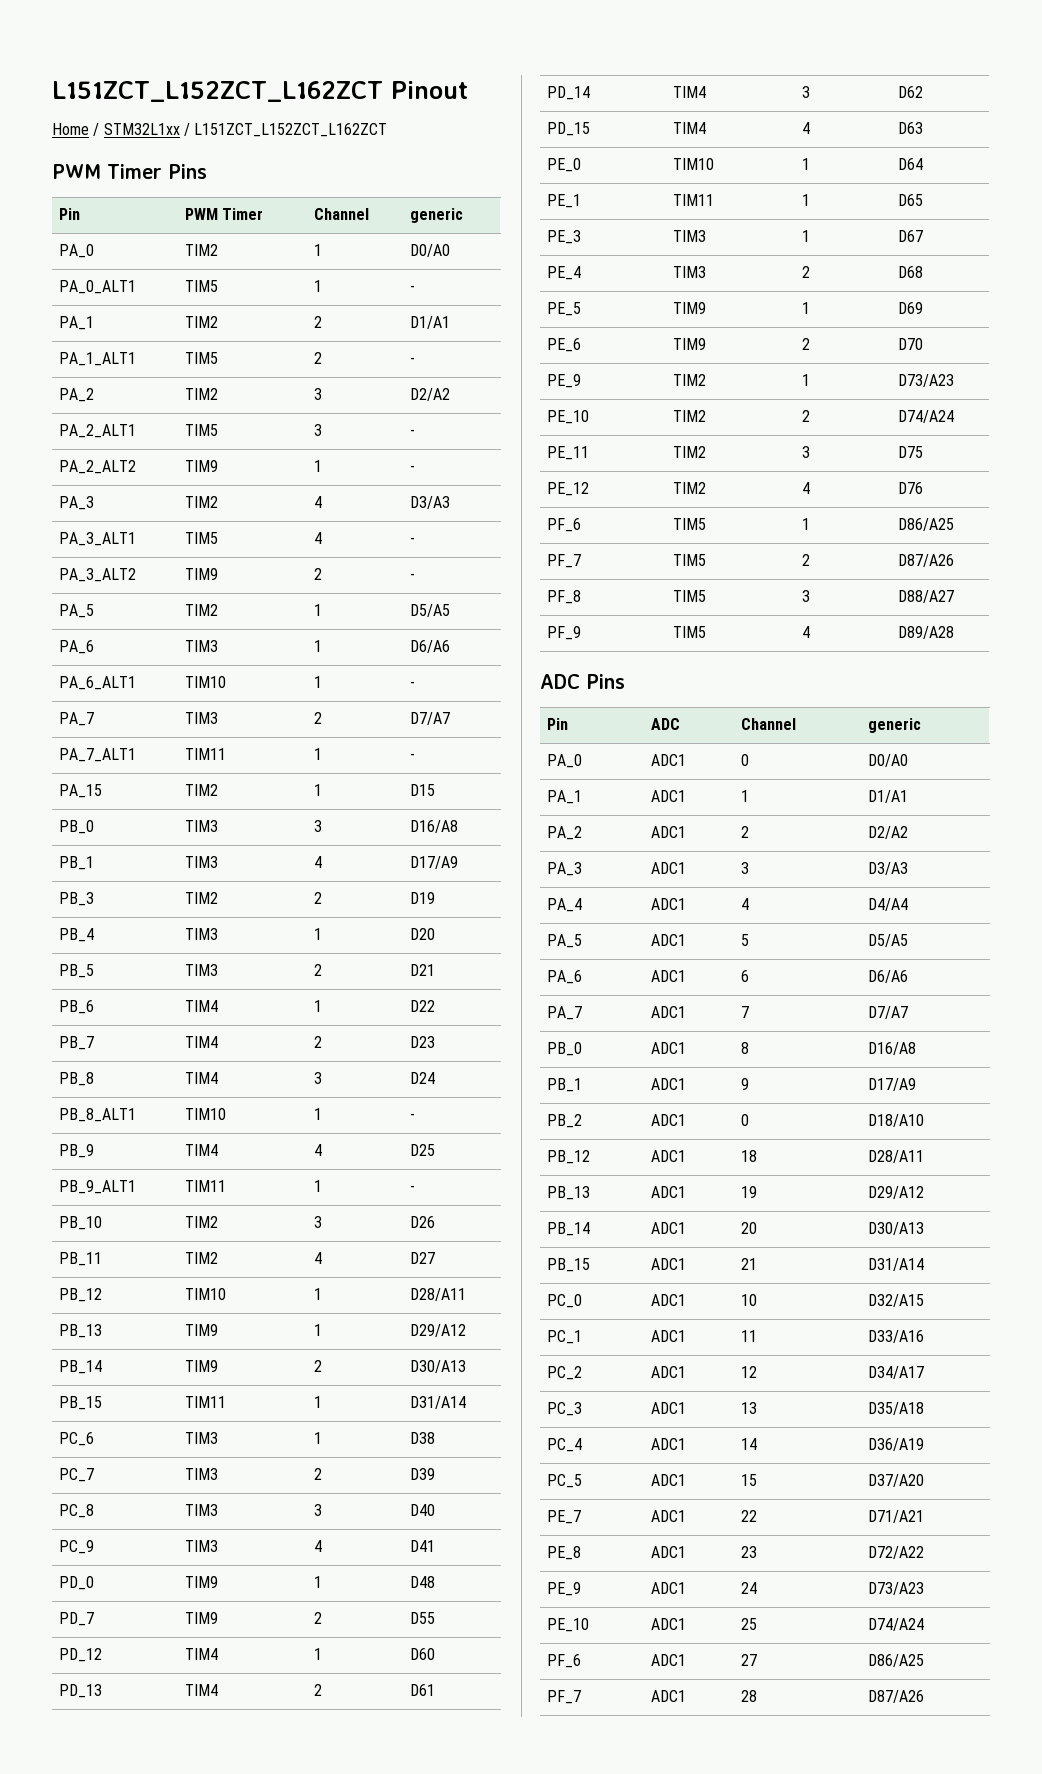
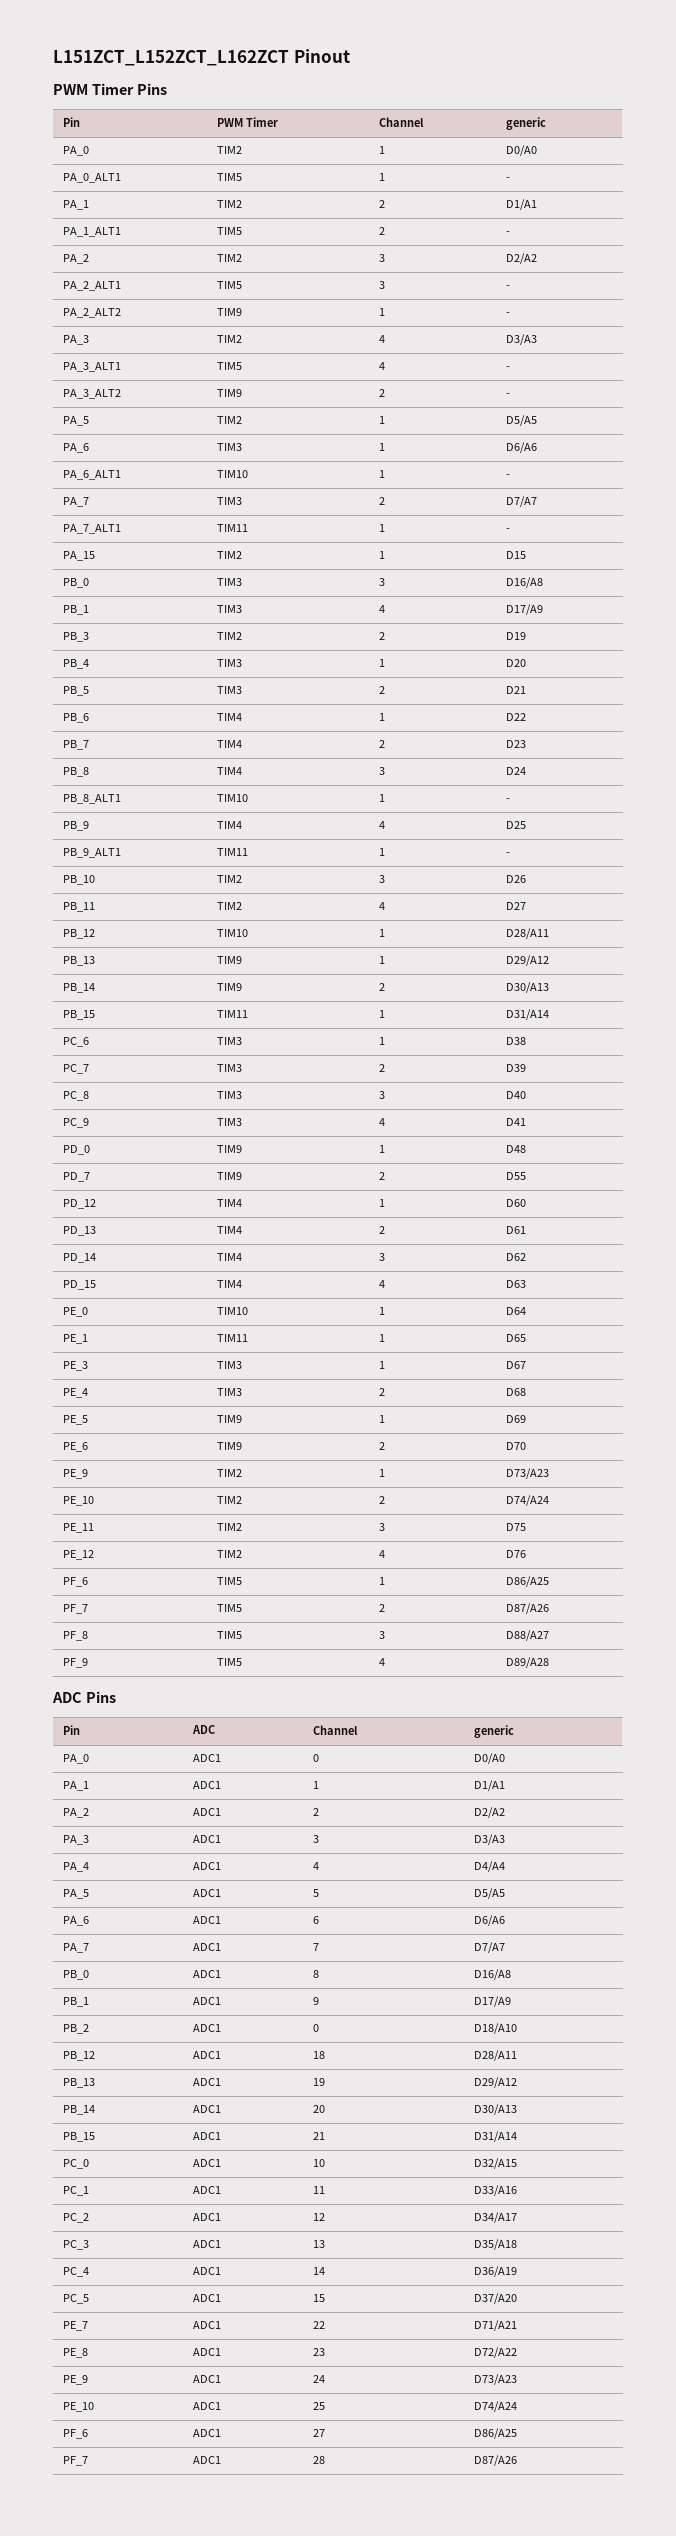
- Home / STM32L1xx / L151ZCT_L152ZCT_L162ZCT

